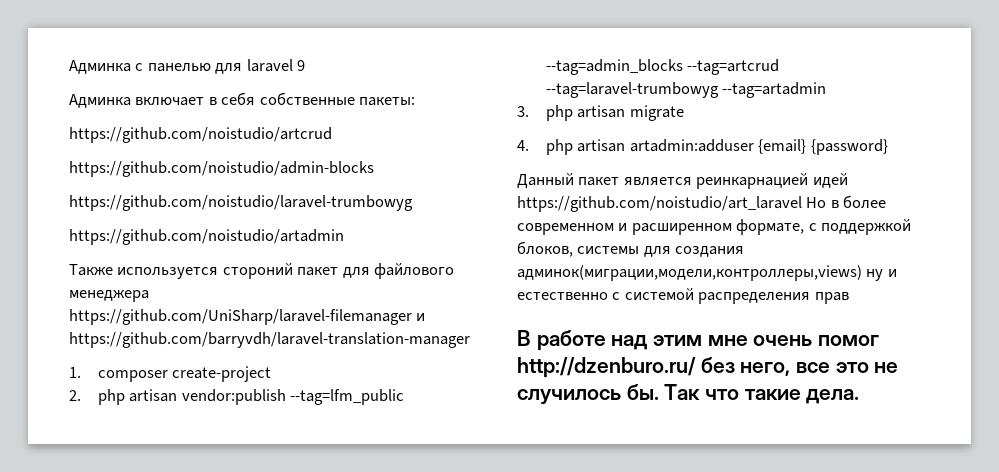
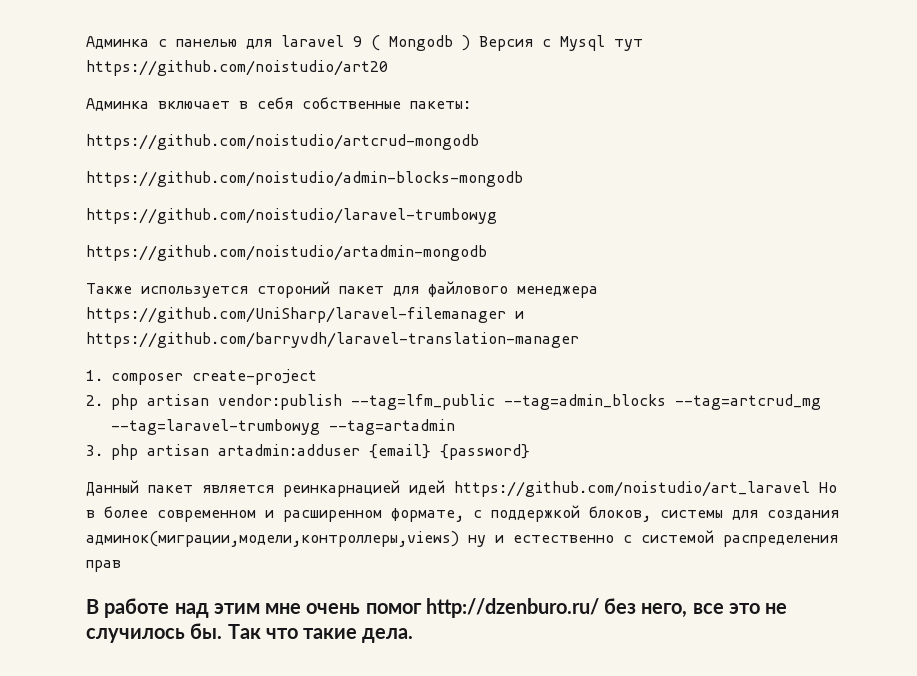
- Админка с панелью для laravel 9
+ Админка с панелью для laravel 9 ( Mongodb ) Версия с Mysql тут https://github.com/noistudio/art20
- https://github.com/noistudio/artcrud
- https://github.com/noistudio/admin-blocks
+ https://github.com/noistudio/artcrud-mongodb
+ https://github.com/noistudio/admin-blocks-mongodb
- https://github.com/noistudio/artadmin
+ https://github.com/noistudio/artadmin-mongodb
- 2. php artisan vendor:publish --tag=lfm_public --tag=admin_blocks --tag=artcrud --tag=laravel-trumbowyg --tag=artadmin
+ 2. php artisan vendor:publish --tag=lfm_public --tag=admin_blocks --tag=artcrud_mg --tag=laravel-trumbowyg --tag=artadmin
- 3. php artisan migrate
- 4. php artisan artadmin:adduser {email} {password}
+ 3. php artisan artadmin:adduser {email} {password}

